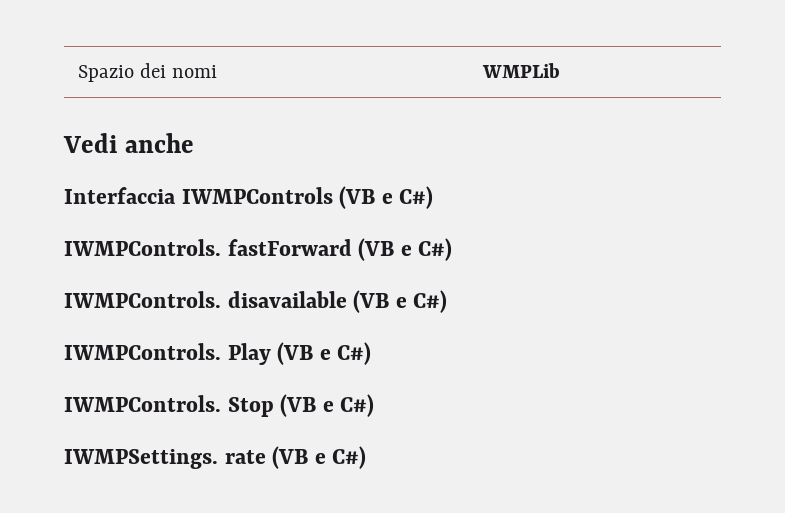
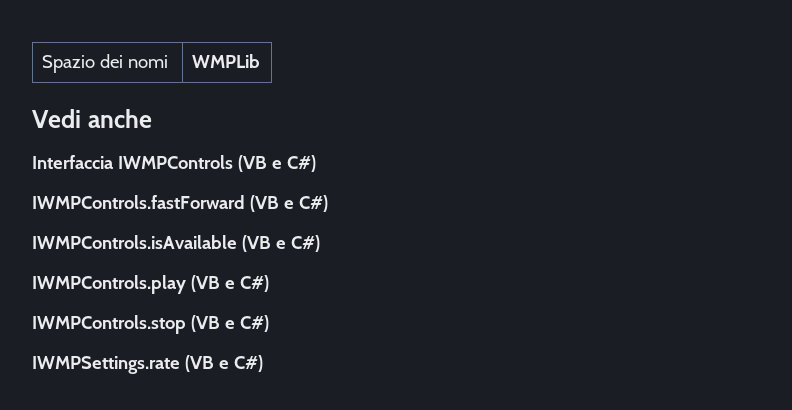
- IWMPControls. fastForward (VB e C#)
- IWMPControls. disavailable (VB e C#)
- IWMPControls. Play (VB e C#)
- IWMPControls. Stop (VB e C#)
- IWMPSettings. rate (VB e C#)
+ IWMPControls.fastForward (VB e C#)
+ IWMPControls.isAvailable (VB e C#)
+ IWMPControls.play (VB e C#)
+ IWMPControls.stop (VB e C#)
+ IWMPSettings.rate (VB e C#)

